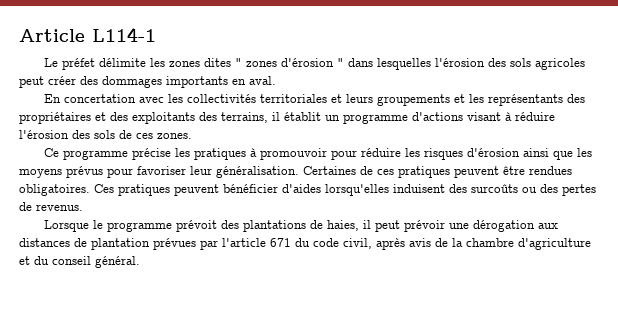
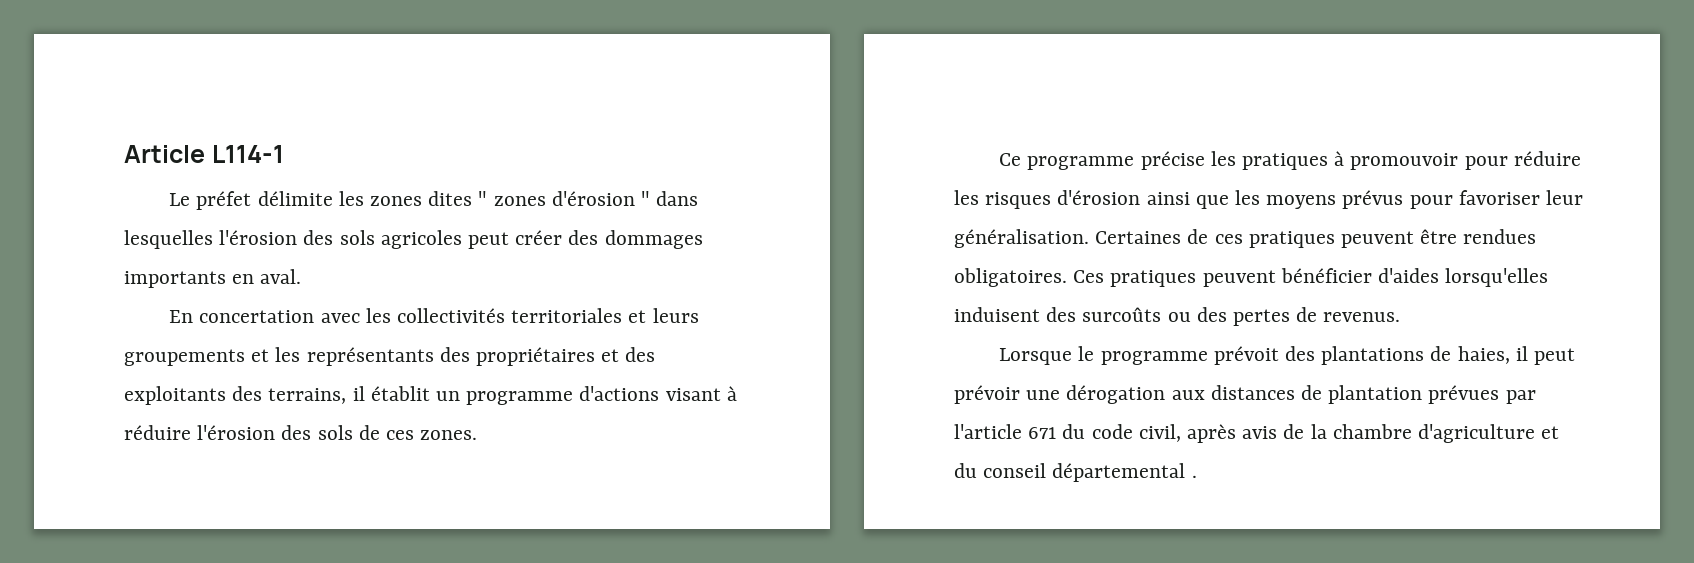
- Lorsque le programme prévoit des plantations de haies, il peut prévoir une dérogation aux distances de plantation prévues par l'article 671 du code civil, après avis de la chambre d'agriculture et du conseil général.
+ Lorsque le programme prévoit des plantations de haies, il peut prévoir une dérogation aux distances de plantation prévues par l'article 671 du code civil, après avis de la chambre d'agriculture et du conseil départemental .

